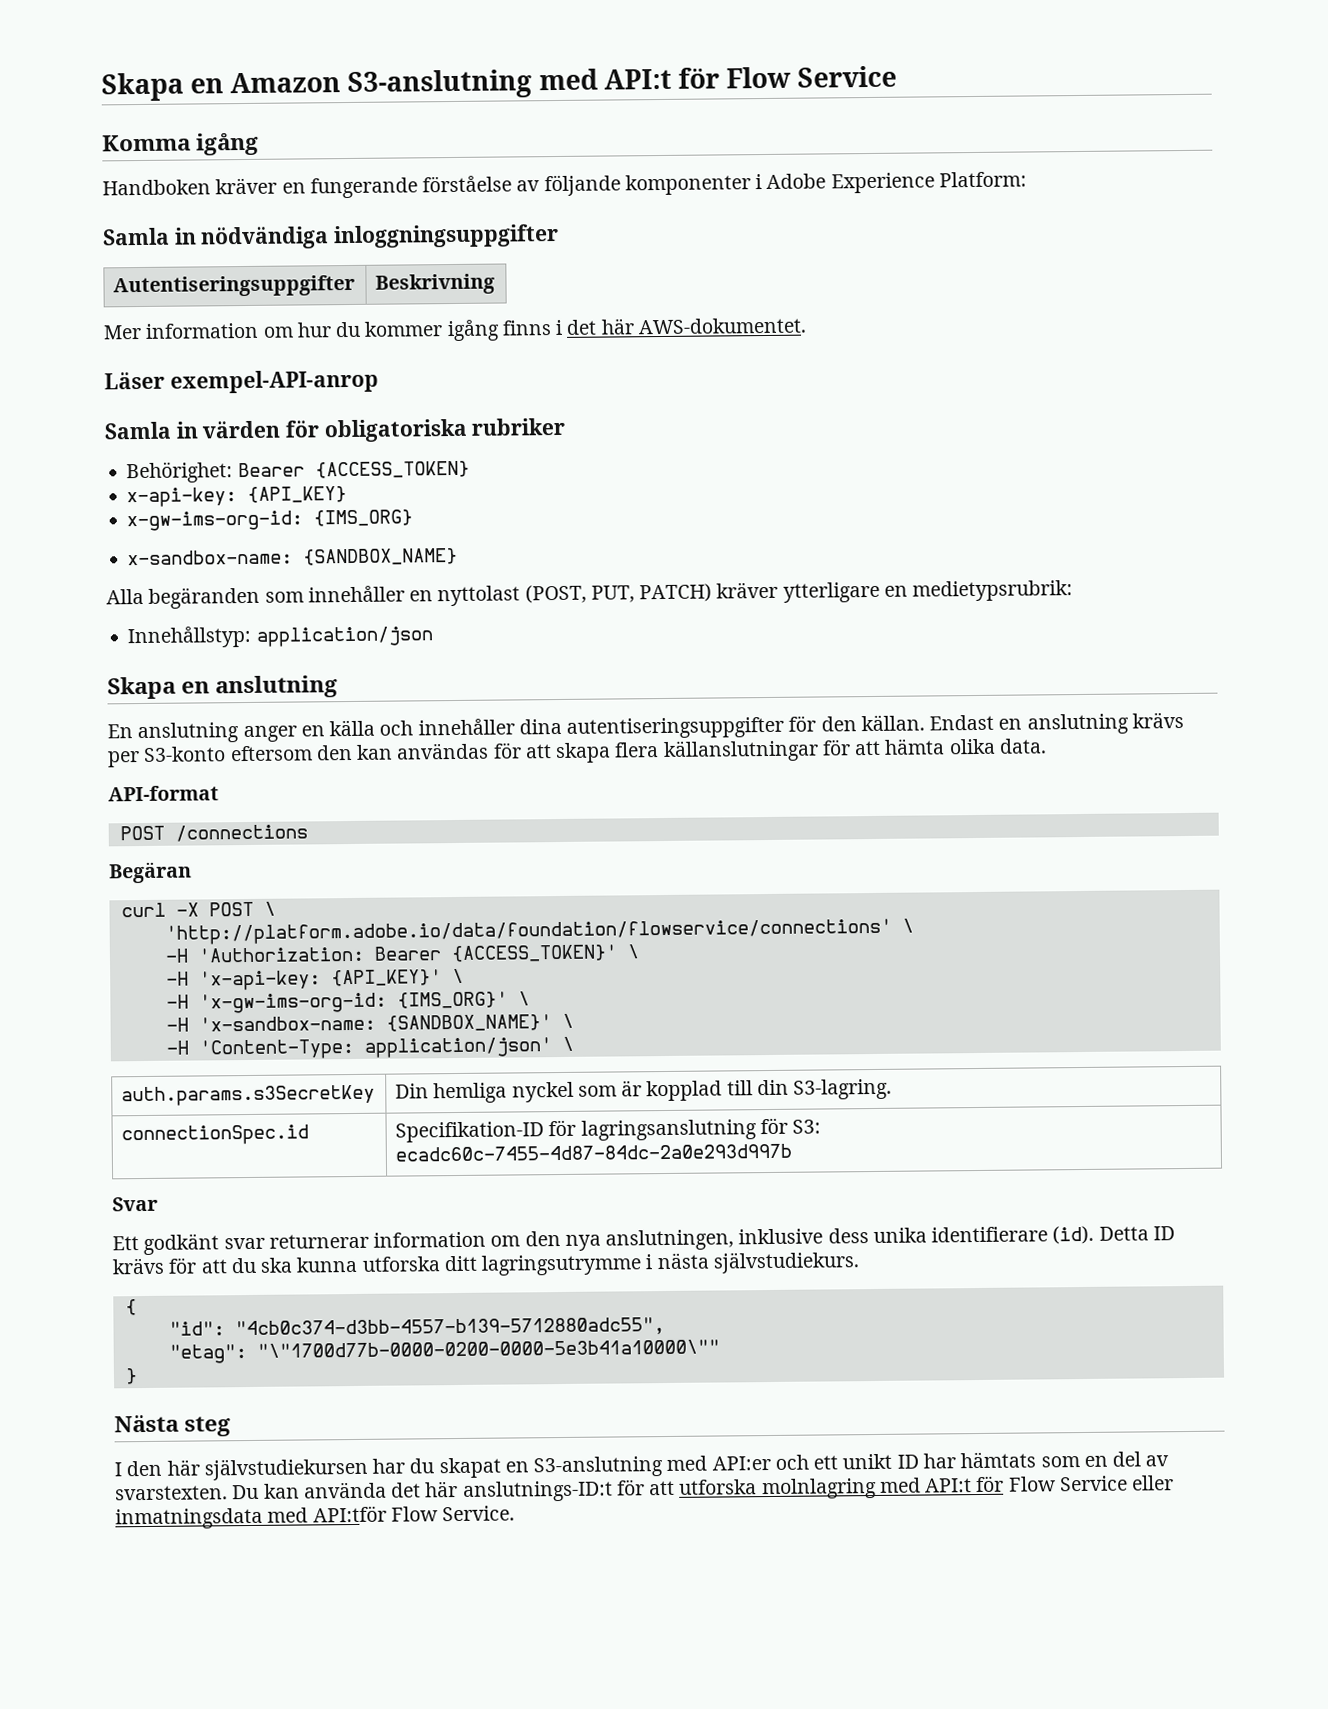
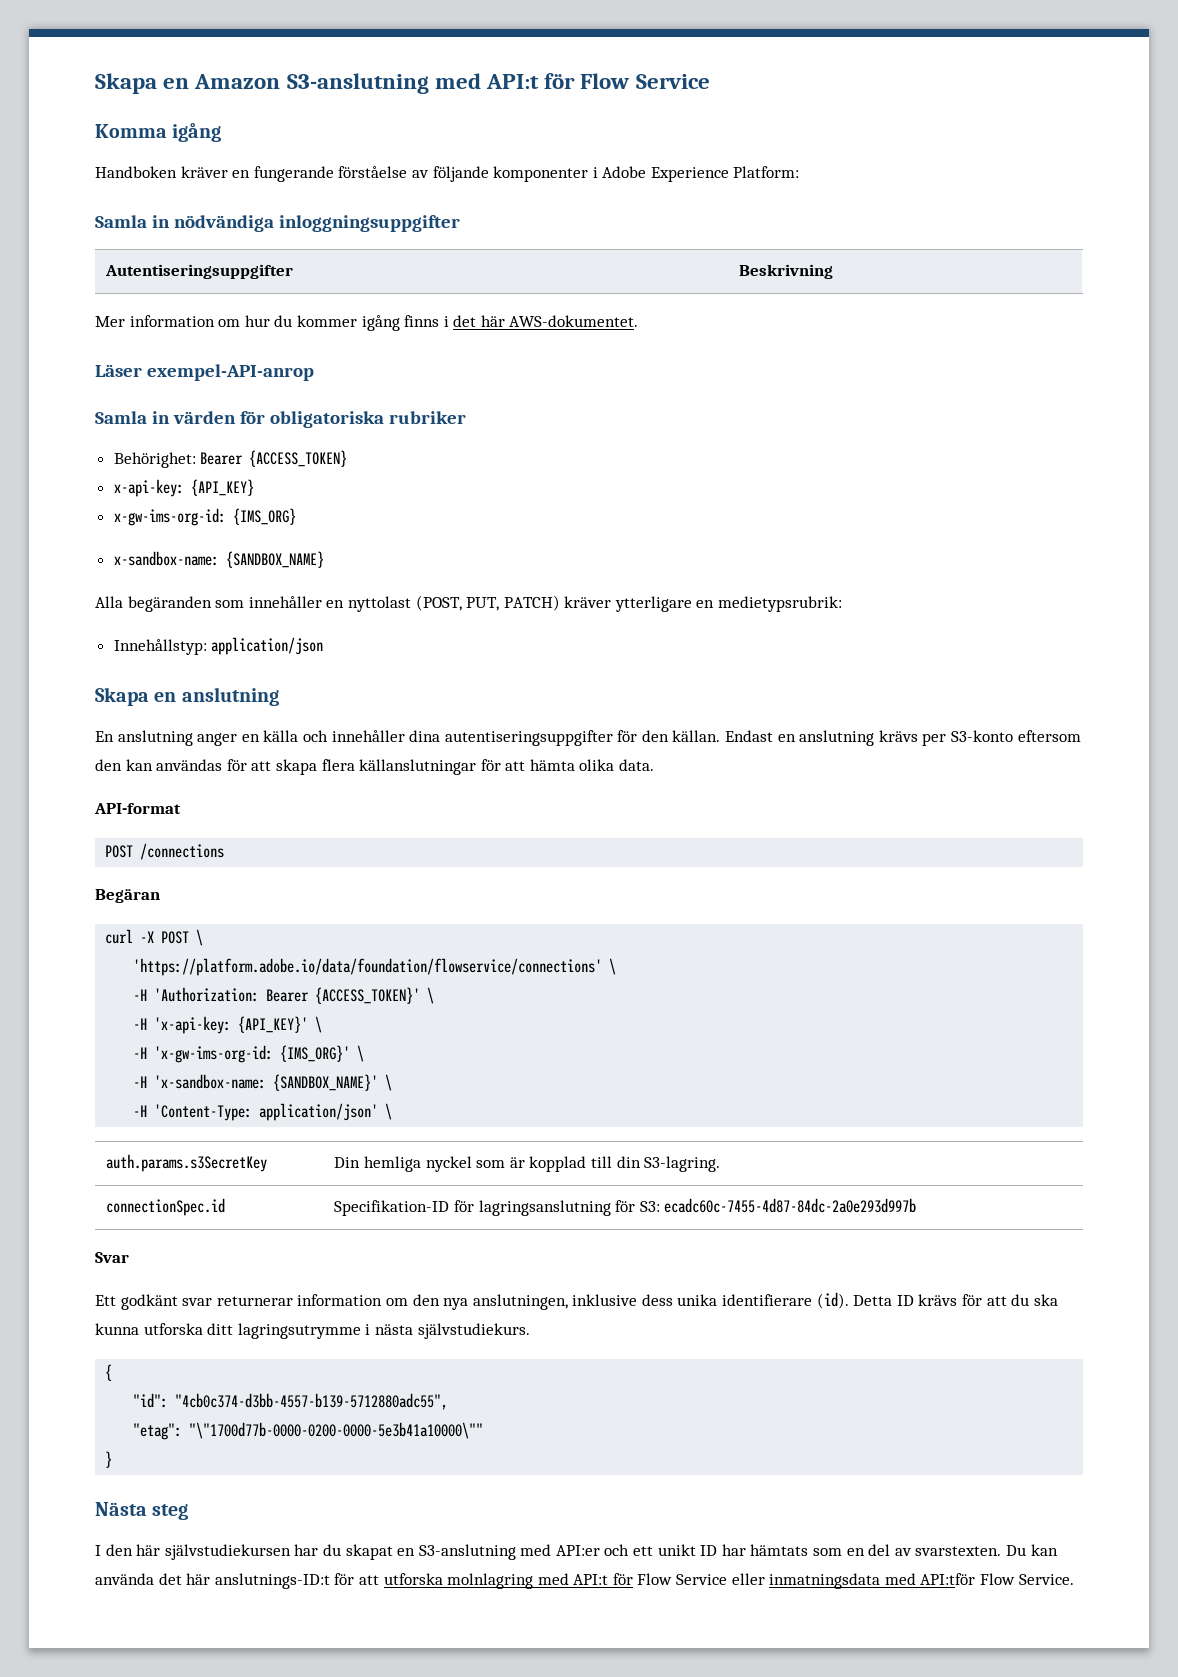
- 'http://platform.adobe.io/data/foundation/flowservice/connections' \
+ 'https://platform.adobe.io/data/foundation/flowservice/connections' \

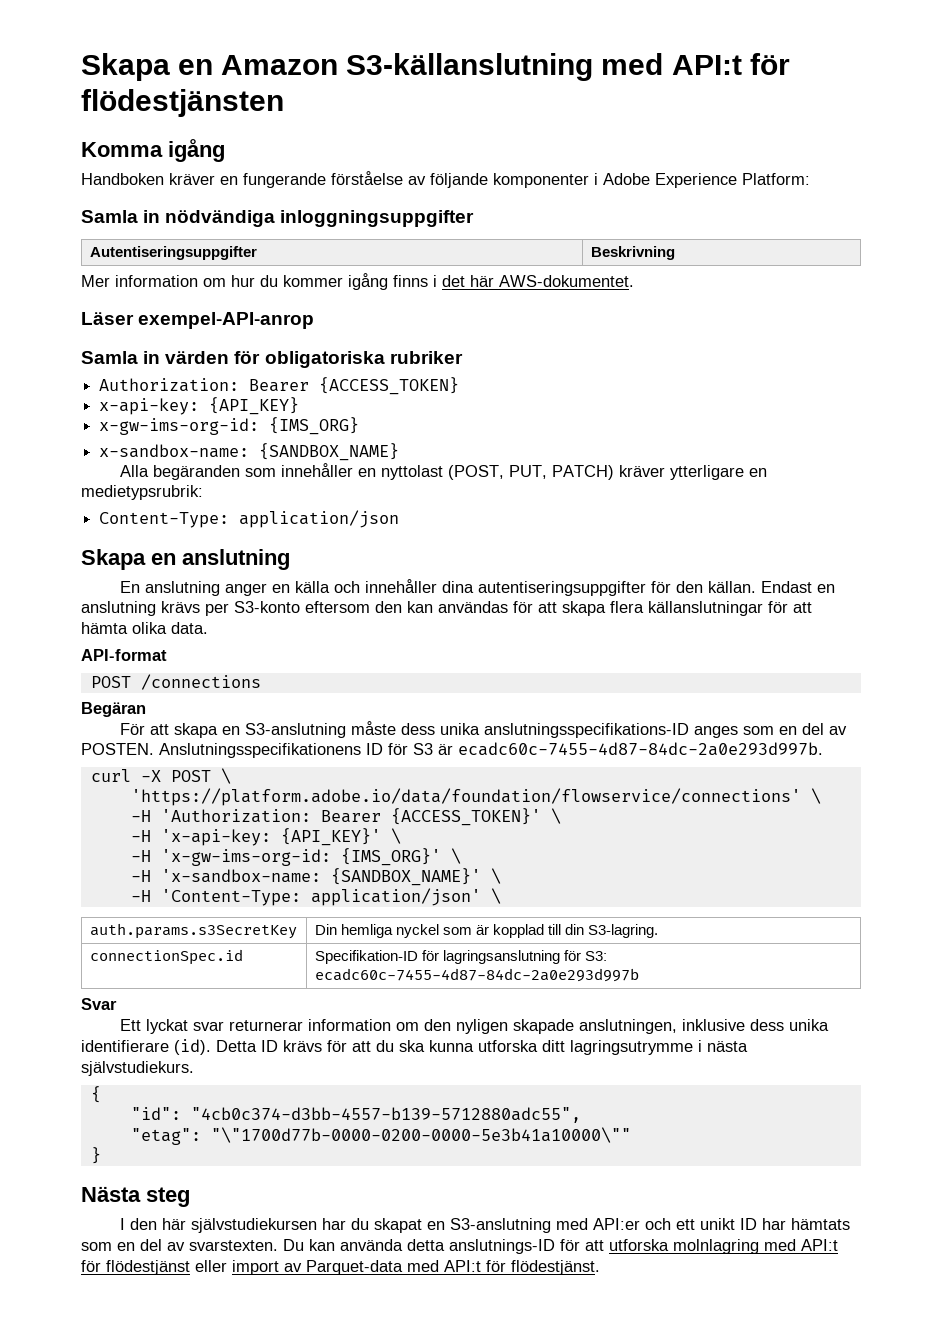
- Skapa en Amazon S3-anslutning med API:t för Flow Service
+ Skapa en Amazon S3-källanslutning med API:t för flödestjänsten
- Behörighet: Bearer {ACCESS_TOKEN}
+ Authorization: Bearer {ACCESS_TOKEN}
- Innehållstyp: application/json
+ Content-Type: application/json
+ För att skapa en S3-anslutning måste dess unika anslutningsspecifikations-ID anges som en del av POSTEN. Anslutningsspecifikationens ID för S3 är ecadc60c-7455-4d87-84dc-2a0e293d997b.
- Ett godkänt svar returnerar information om den nya anslutningen, inklusive dess unika identifierare (id).
+ Ett lyckat svar returnerar information om den nyligen skapade anslutningen, inklusive dess unika identifierare (id).
- Du kan använda det här anslutnings-ID:t för att utforska molnlagring med API:t för Flow Service eller inmatningsdata med API:tför Flow Service.
+ Du kan använda detta anslutnings-ID för att utforska molnlagring med API:t för flödestjänst eller import av Parquet-data med API:t för flödestjänst.

